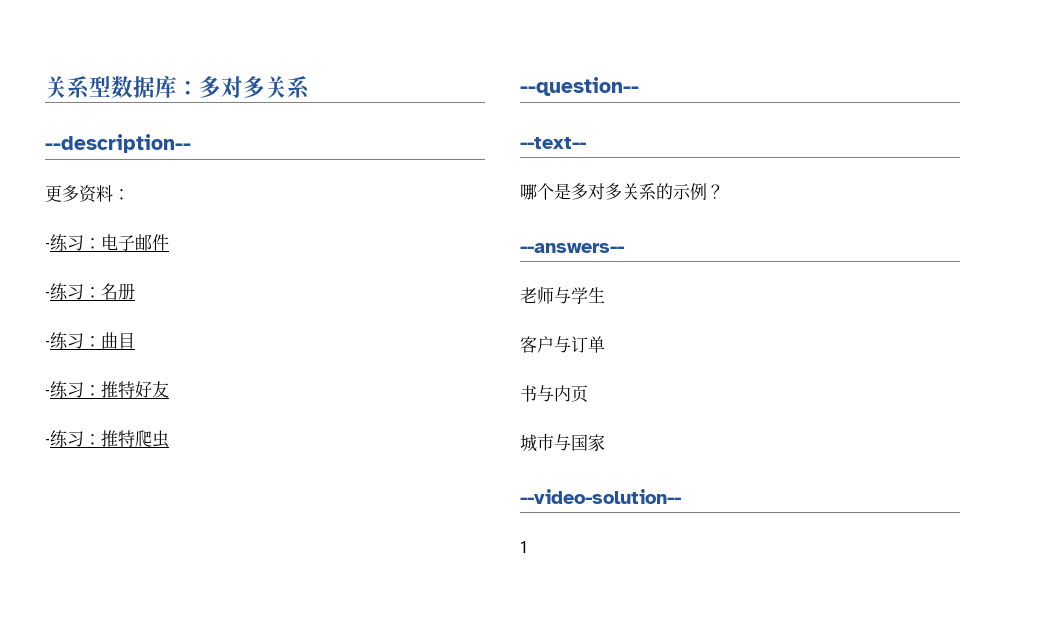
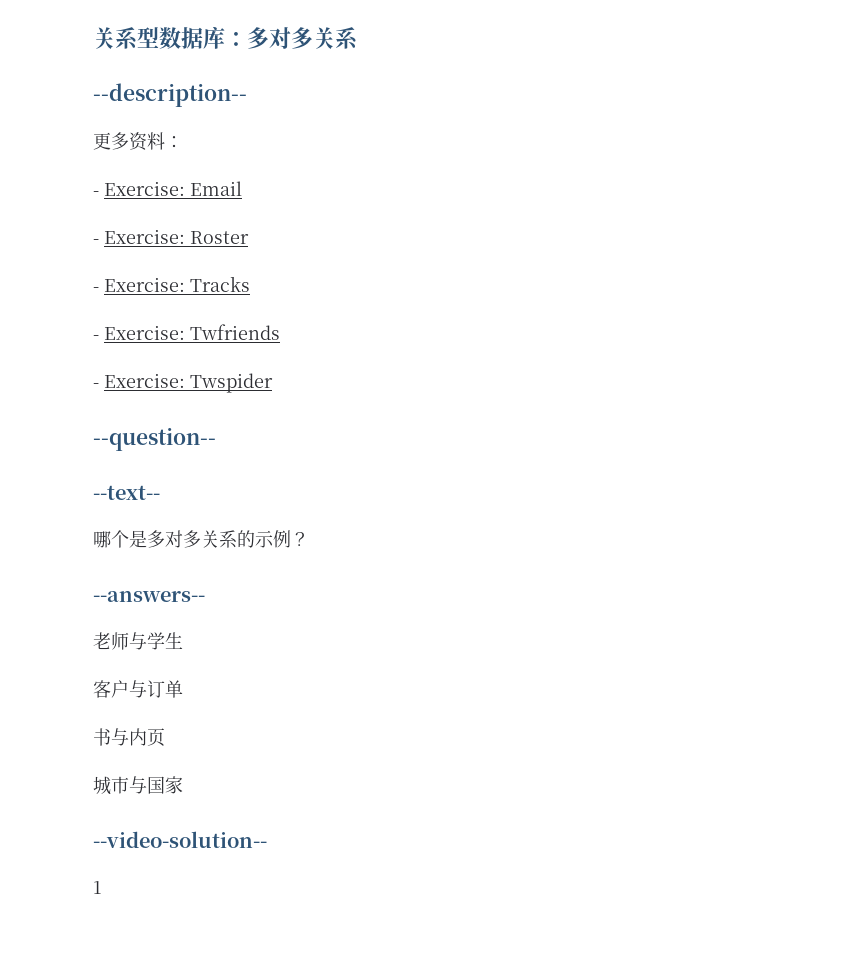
- -练习：电子邮件
- -练习：名册
- -练习：曲目
- -练习：推特好友
- -练习：推特爬虫
+ - Exercise: Email
+ - Exercise: Roster
+ - Exercise: Tracks
+ - Exercise: Twfriends
+ - Exercise: Twspider

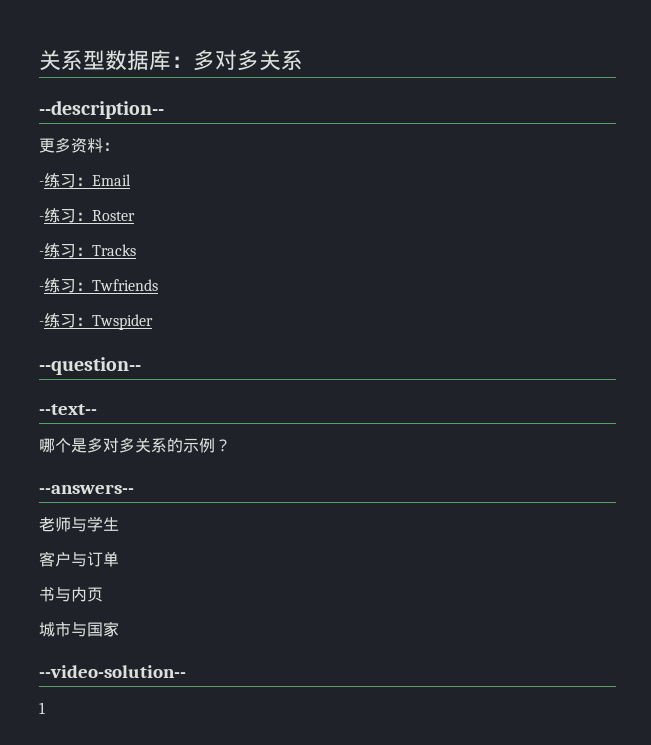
- - Exercise: Email
+ -练习：Email
- - Exercise: Roster
+ -练习：Roster
- - Exercise: Tracks
+ -练习：Tracks
- - Exercise: Twfriends
+ -练习：Twfriends
- - Exercise: Twspider
+ -练习：Twspider

